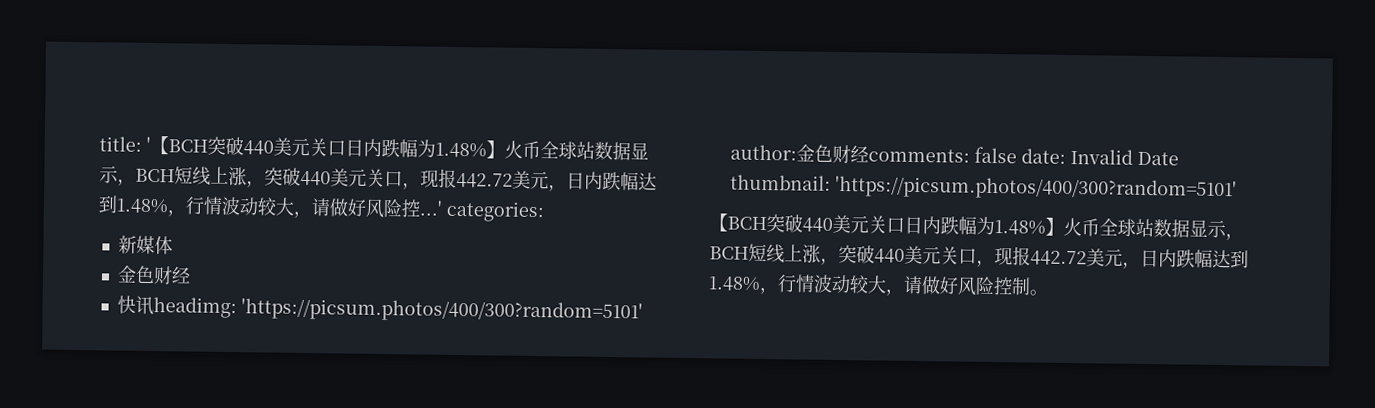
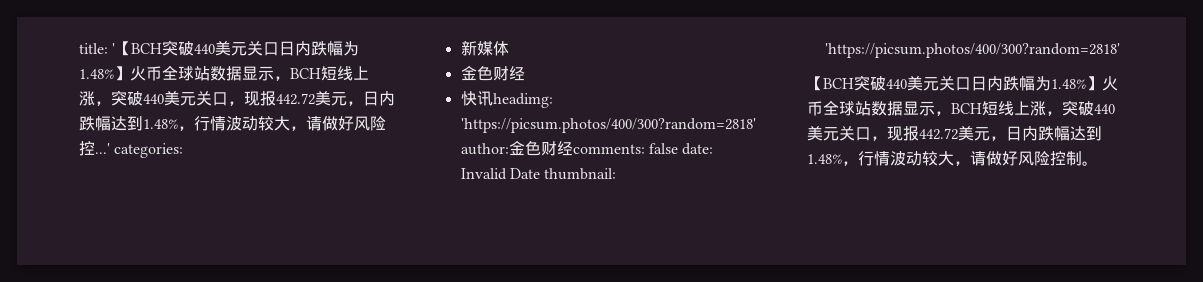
- 快讯headimg: 'https://picsum.photos/400/300?random=5101' author:金色财经comments: false date: Invalid Date thumbnail: 'https://picsum.photos/400/300?random=5101'
+ 快讯headimg: 'https://picsum.photos/400/300?random=2818' author:金色财经comments: false date: Invalid Date thumbnail: 'https://picsum.photos/400/300?random=2818'

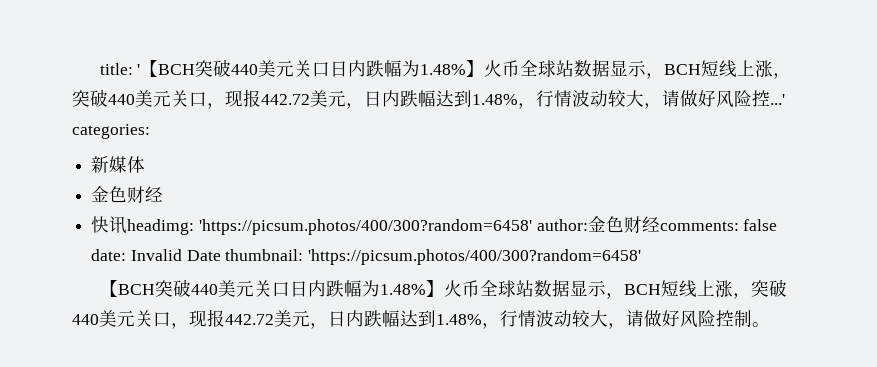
- 快讯headimg: 'https://picsum.photos/400/300?random=2818' author:金色财经comments: false date: Invalid Date thumbnail: 'https://picsum.photos/400/300?random=2818'
+ 快讯headimg: 'https://picsum.photos/400/300?random=6458' author:金色财经comments: false date: Invalid Date thumbnail: 'https://picsum.photos/400/300?random=6458'

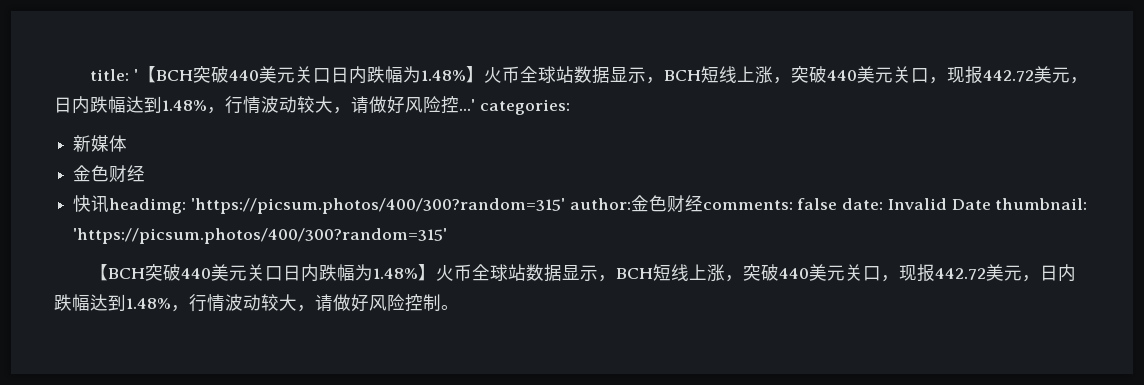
- 快讯headimg: 'https://picsum.photos/400/300?random=6458' author:金色财经comments: false date: Invalid Date thumbnail: 'https://picsum.photos/400/300?random=6458'
+ 快讯headimg: 'https://picsum.photos/400/300?random=315' author:金色财经comments: false date: Invalid Date thumbnail: 'https://picsum.photos/400/300?random=315'

